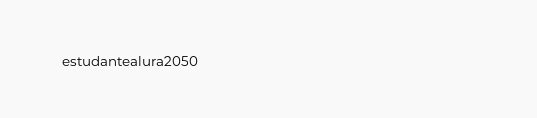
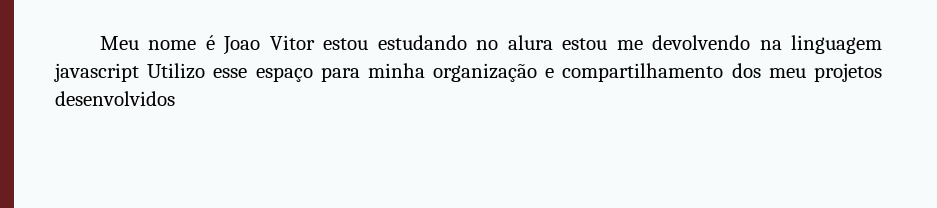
- estudantealura2050
+ Meu nome é Joao Vitor estou estudando no alura estou me devolvendo na linguagem javascript Utilizo esse espaço para minha organização e compartilhamento dos meu projetos desenvolvidos

